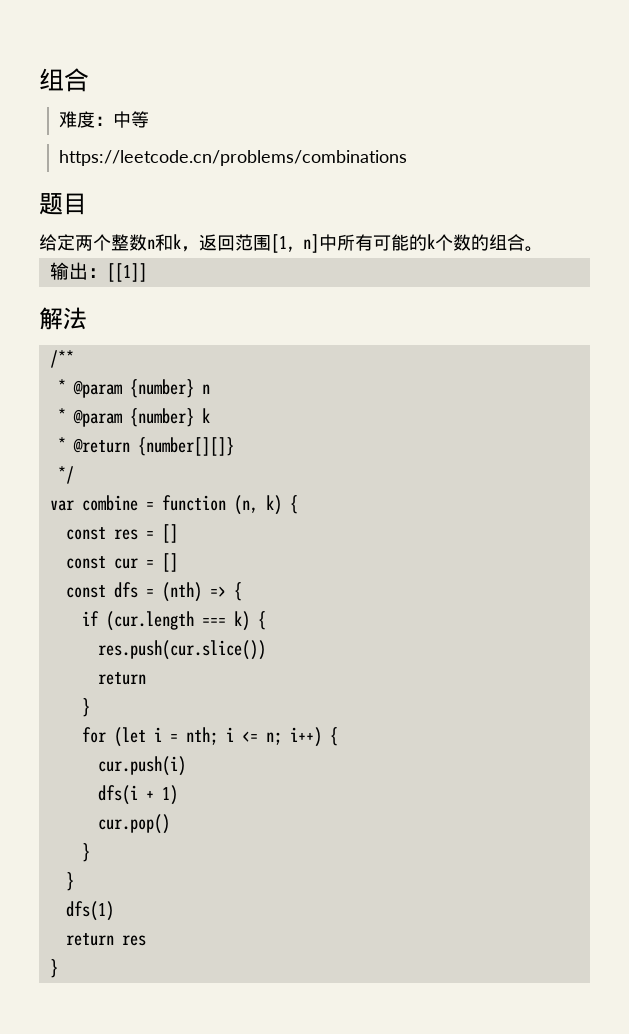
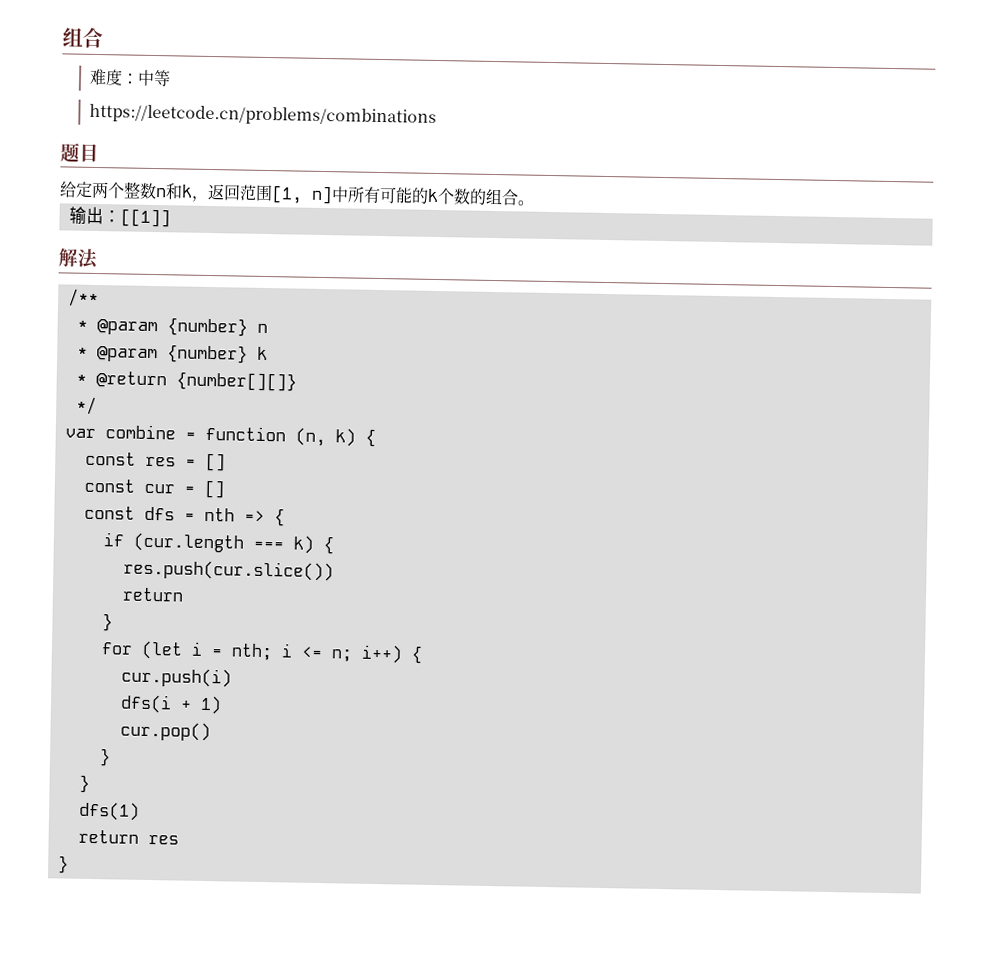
- const dfs = (nth) => {
+ const dfs = nth => {

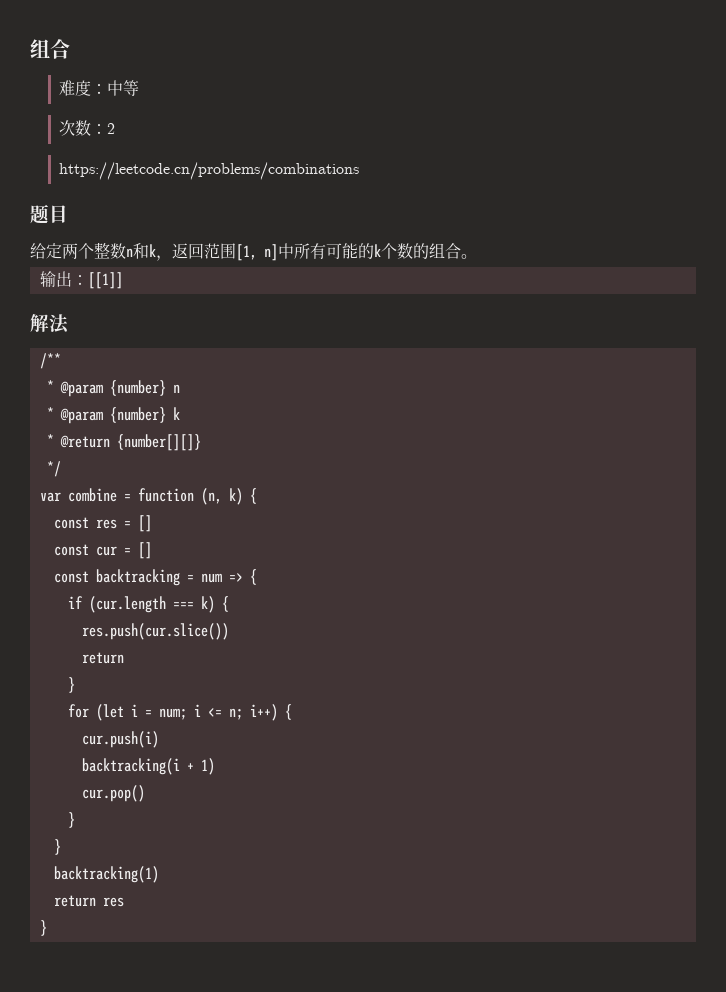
+ 次数：2
- const dfs = nth => {
+ const backtracking = num => {
- for (let i = nth; i <= n; i++) {
+ for (let i = num; i <= n; i++) {
- dfs(i + 1)
+ backtracking(i + 1)
- dfs(1)
+ backtracking(1)

